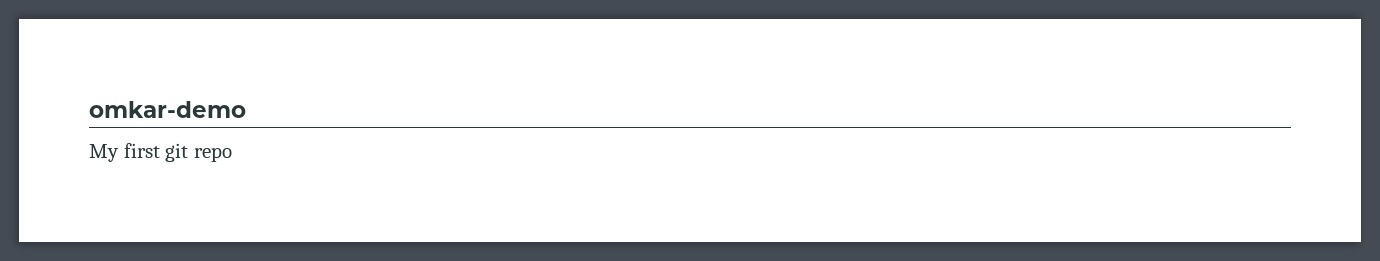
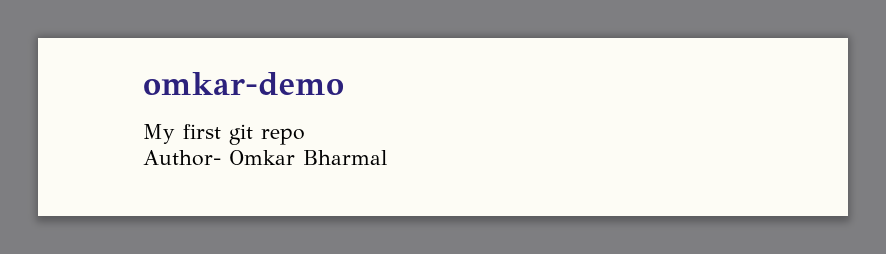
+ Author- Omkar Bharmal

